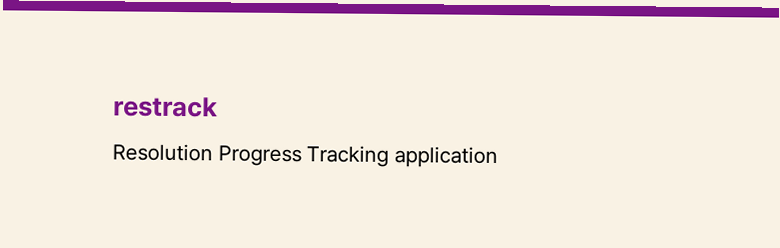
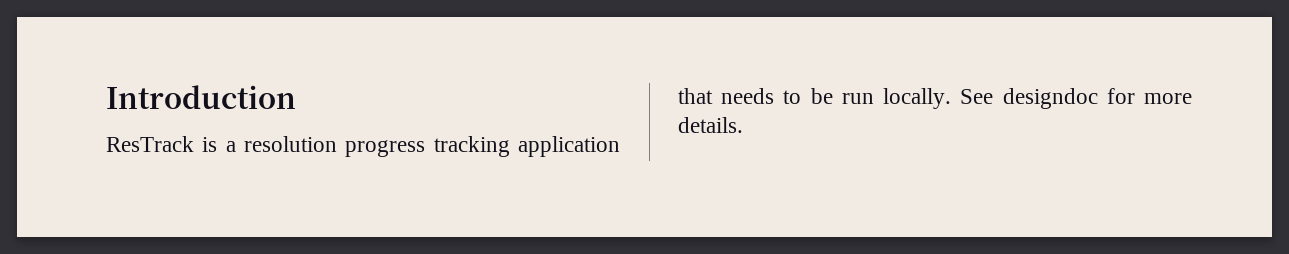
- restrack
- Resolution Progress Tracking application
+ Introduction
+ ResTrack is a resolution progress tracking application that needs to be run locally. See designdoc for more details.

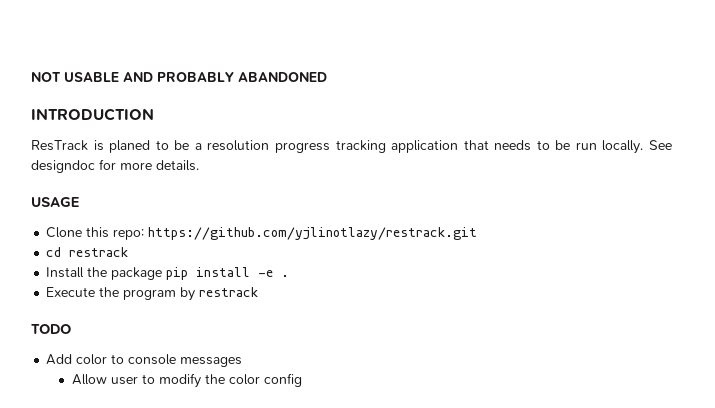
- Introduction
+ NOT USABLE AND PROBABLY ABANDONED
+ INTRODUCTION
- ResTrack is a resolution progress tracking application that needs to be run locally.
+ ResTrack is planed to be a resolution progress tracking application that needs to be run locally.
+ USAGE
+ Clone this repo: https://github.com/yjlinotlazy/restrack.git
+ cd restrack
+ Install the package pip install -e .
+ Execute the program by restrack
+ TODO
+ Add color to console messages
+ Allow user to modify the color config

